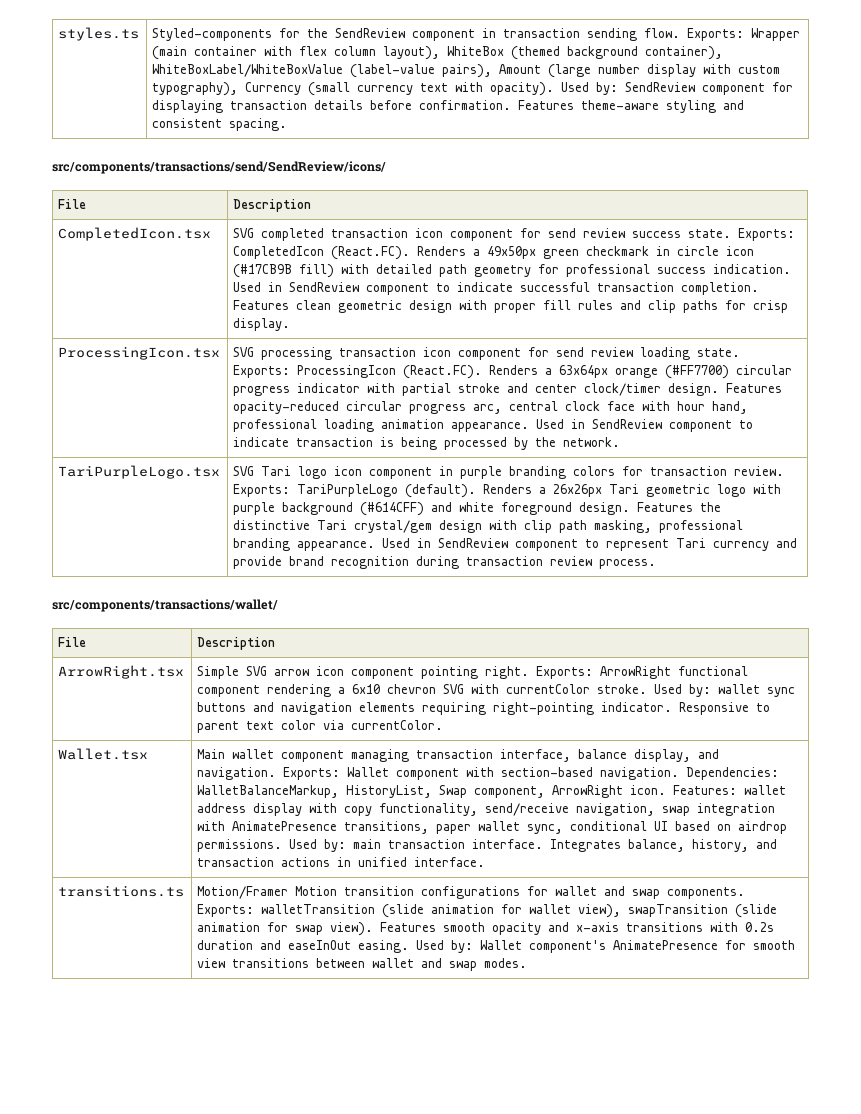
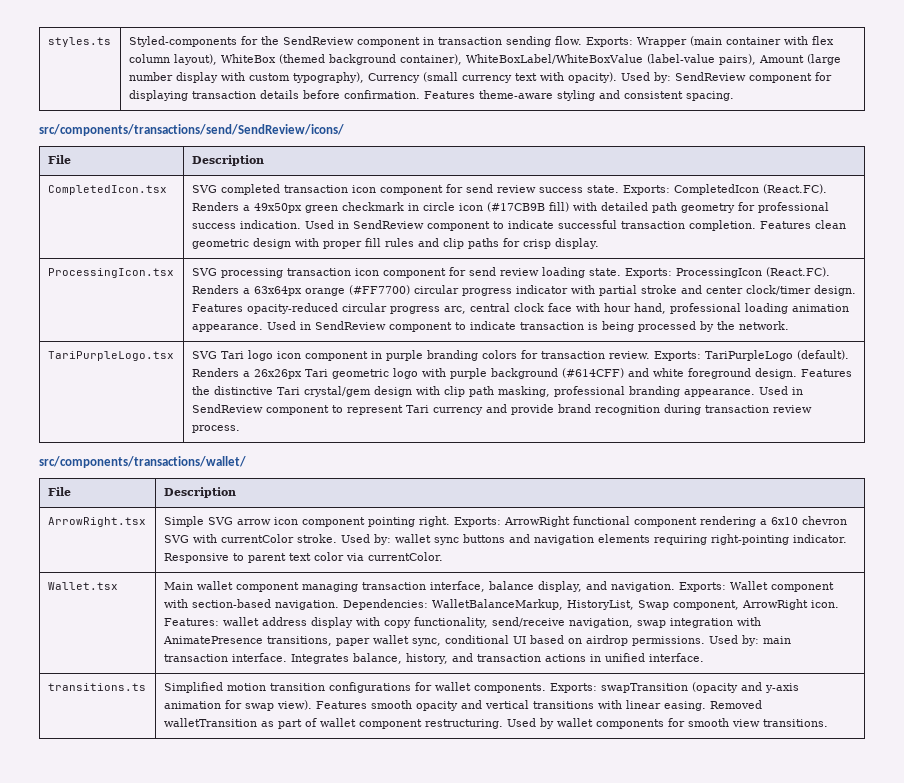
- Motion/Framer Motion transition configurations for wallet and swap components. Exports: walletTransition (slide animation for wallet view), swapTransition (slide animation for swap view).
+ Simplified motion transition configurations for wallet components. Exports: swapTransition (opacity and y-axis animation for swap view).
- Features smooth opacity and x-axis transitions with 0.2s duration and easeInOut easing. Used by: Wallet component's AnimatePresence for smooth view transitions between wallet and swap modes.
+ Features smooth opacity and vertical transitions with linear easing. Removed walletTransition as part of wallet component restructuring. Used by wallet components for smooth view transitions.

